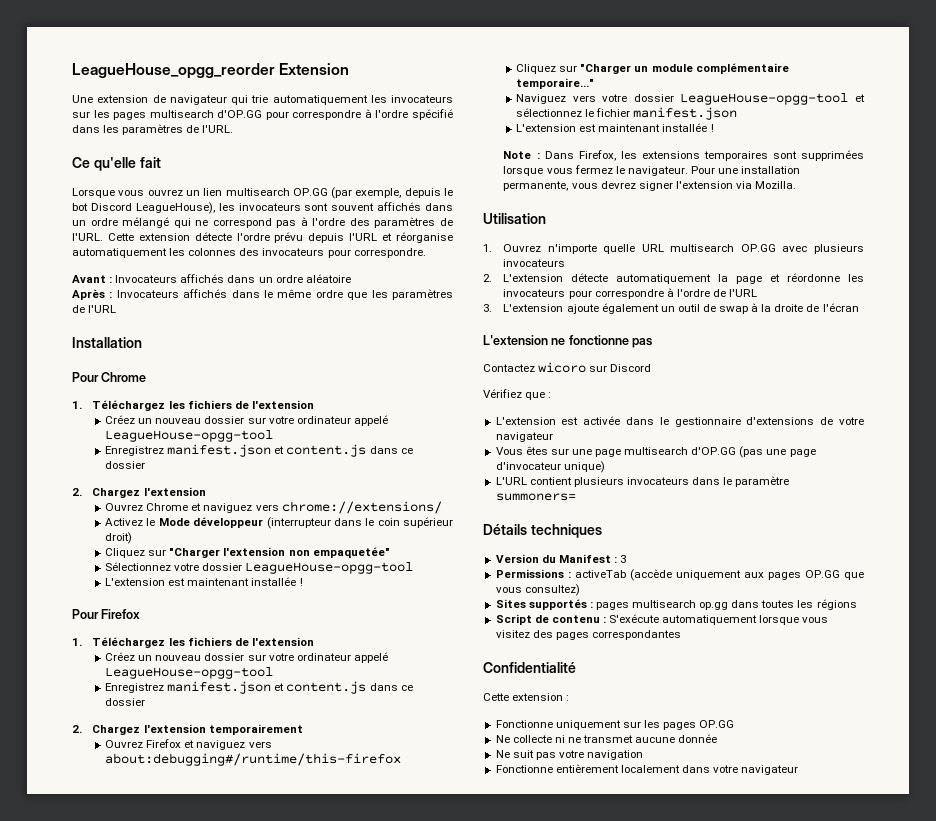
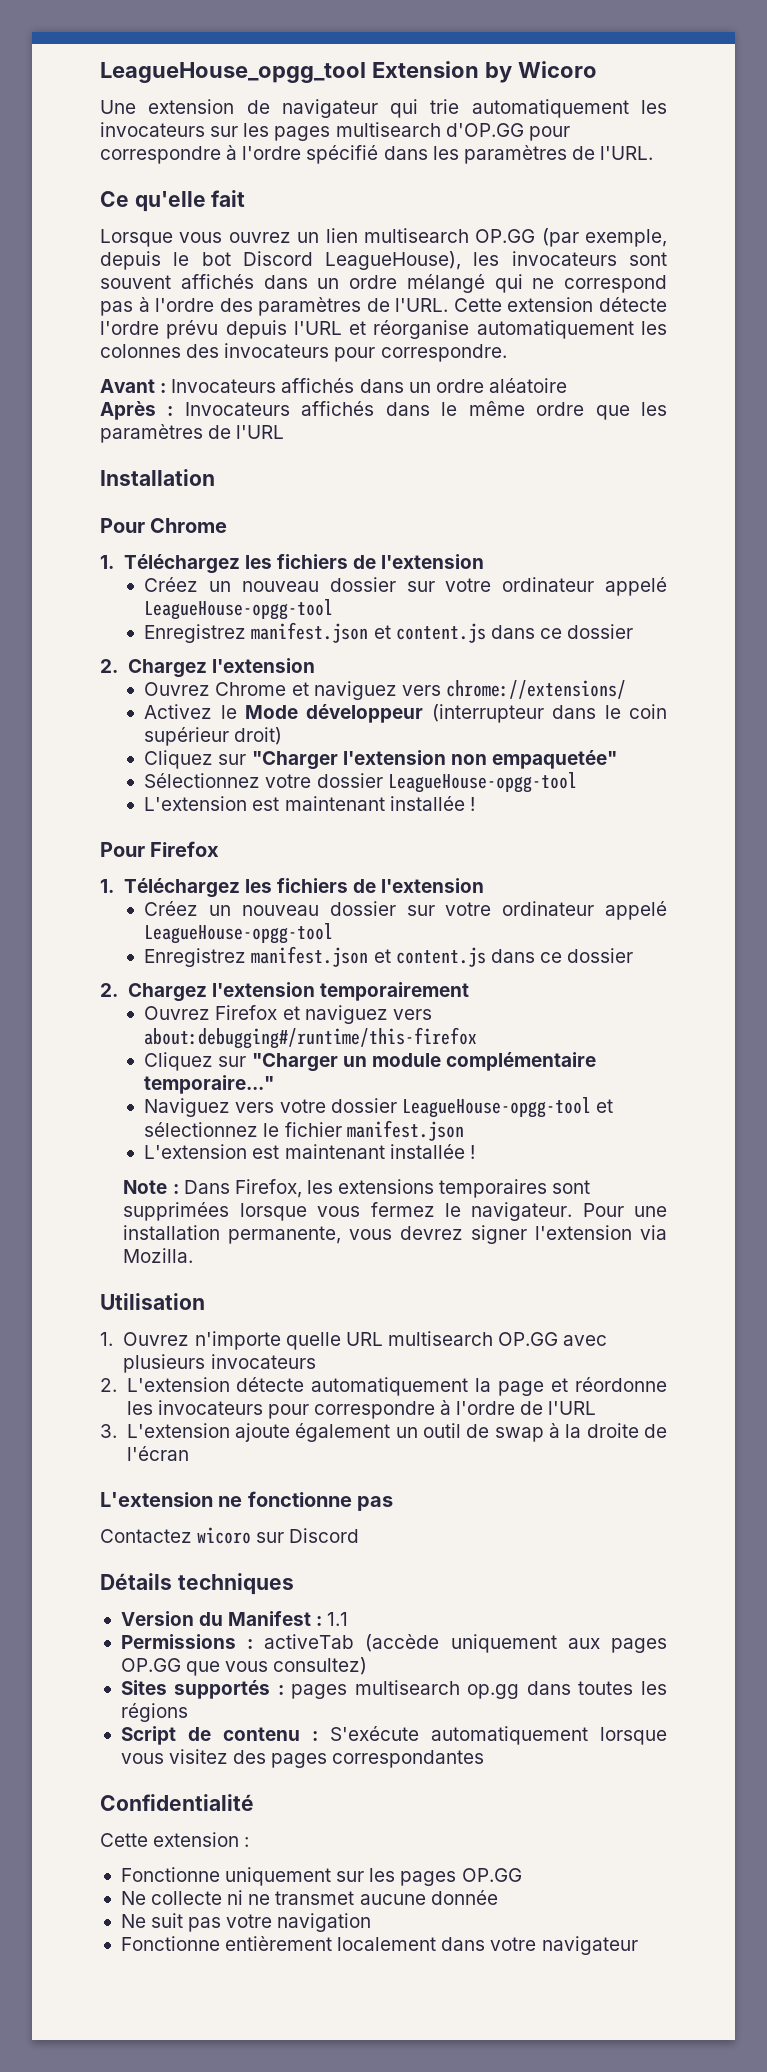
- LeagueHouse_opgg_reorder Extension
+ LeagueHouse_opgg_tool Extension by Wicoro
- Vérifiez que :
- L'extension est activée dans le gestionnaire d'extensions de votre navigateur
- Vous êtes sur une page multisearch d'OP.GG (pas une page d'invocateur unique)
- L'URL contient plusieurs invocateurs dans le paramètre summoners=
- Version du Manifest : 3
+ Version du Manifest : 1.1

